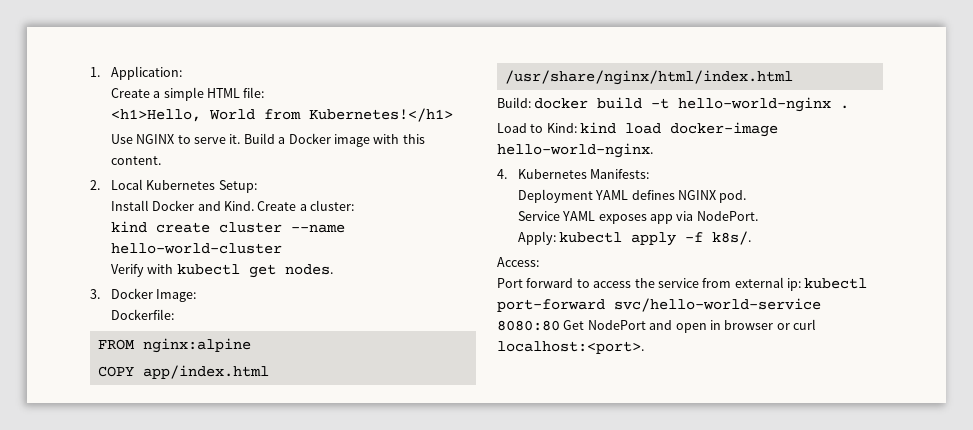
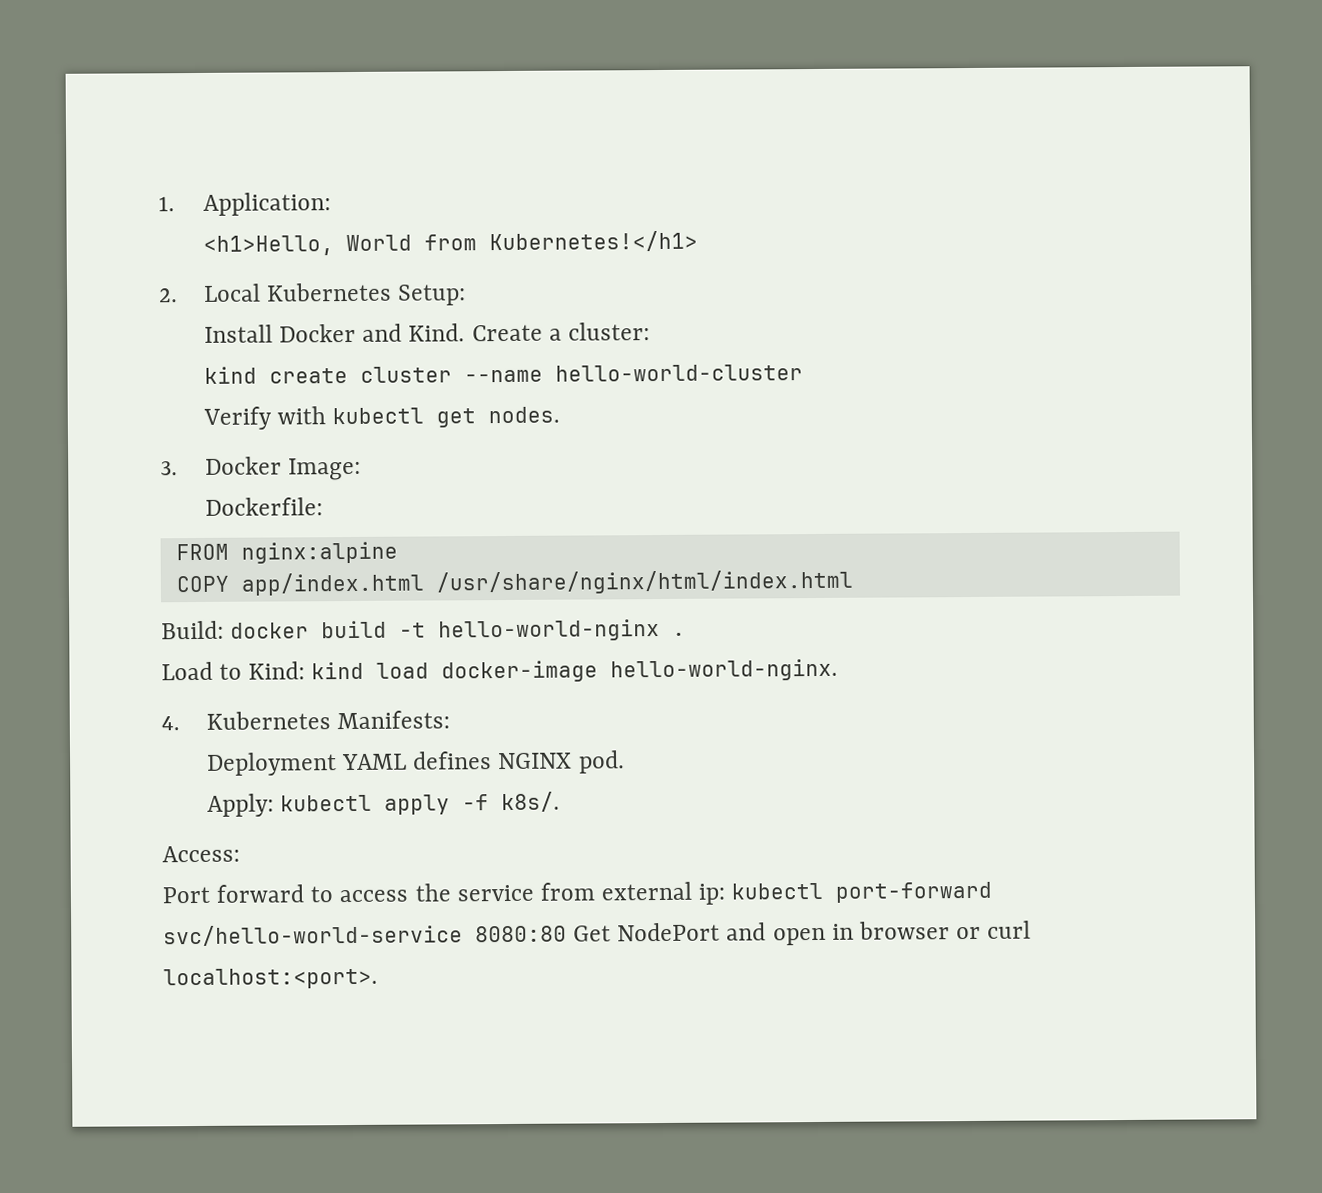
- Create a simple HTML file:
- Use NGINX to serve it. Build a Docker image with this content.
- Service YAML exposes app via NodePort.

